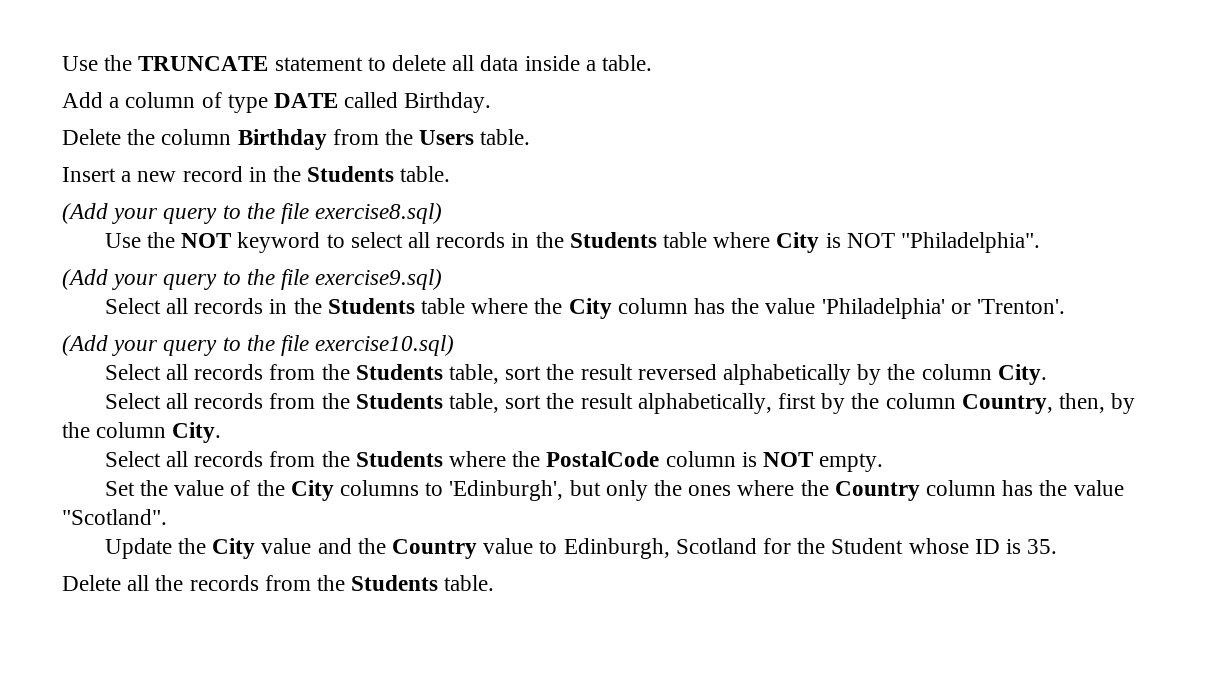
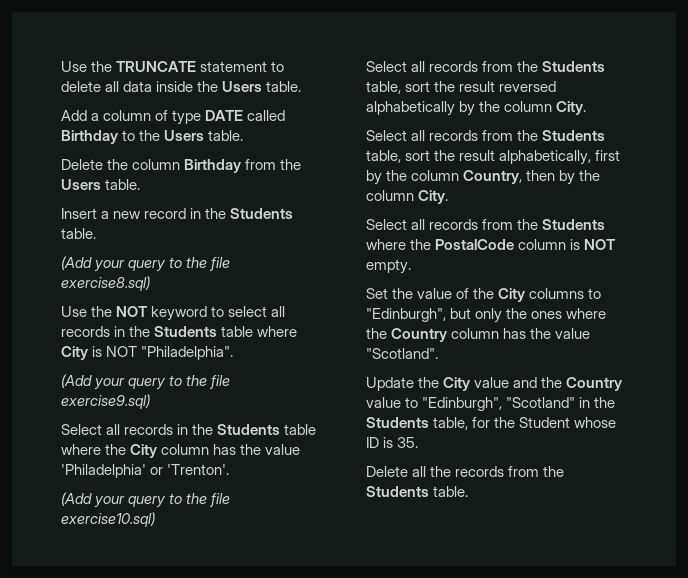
- Use the TRUNCATE statement to delete all data inside a table.
+ Use the TRUNCATE statement to delete all data inside the Users table.
- Add a column of type DATE called Birthday.
+ Add a column of type DATE called Birthday to the Users table.
- Select all records from the Students table, sort the result alphabetically, first by the column Country, then, by the column City.
+ Select all records from the Students table, sort the result alphabetically, first by the column Country, then by the column City.
- Set the value of the City columns to 'Edinburgh', but only the ones where the Country column has the value "Scotland".
+ Set the value of the City columns to "Edinburgh", but only the ones where the Country column has the value "Scotland".
- Update the City value and the Country value to Edinburgh, Scotland for the Student whose ID is 35.
+ Update the City value and the Country value to "Edinburgh", "Scotland" in the Students table, for the Student whose ID is 35.

